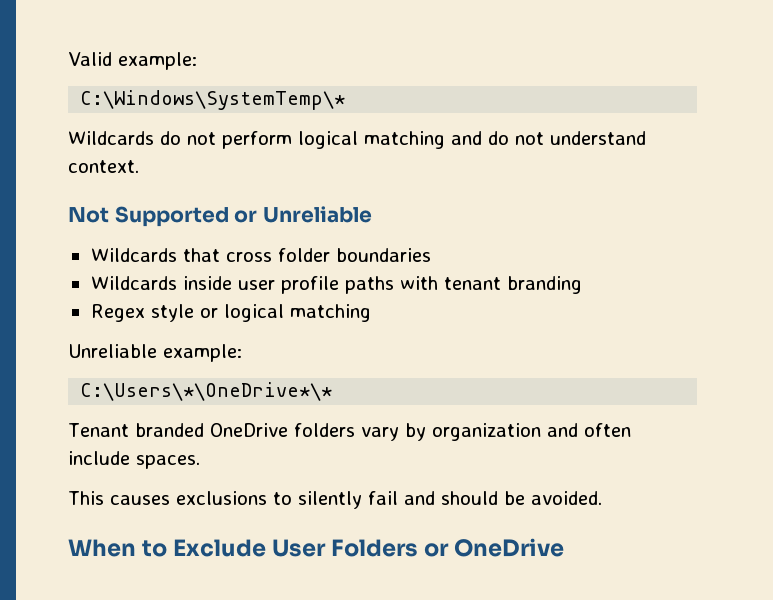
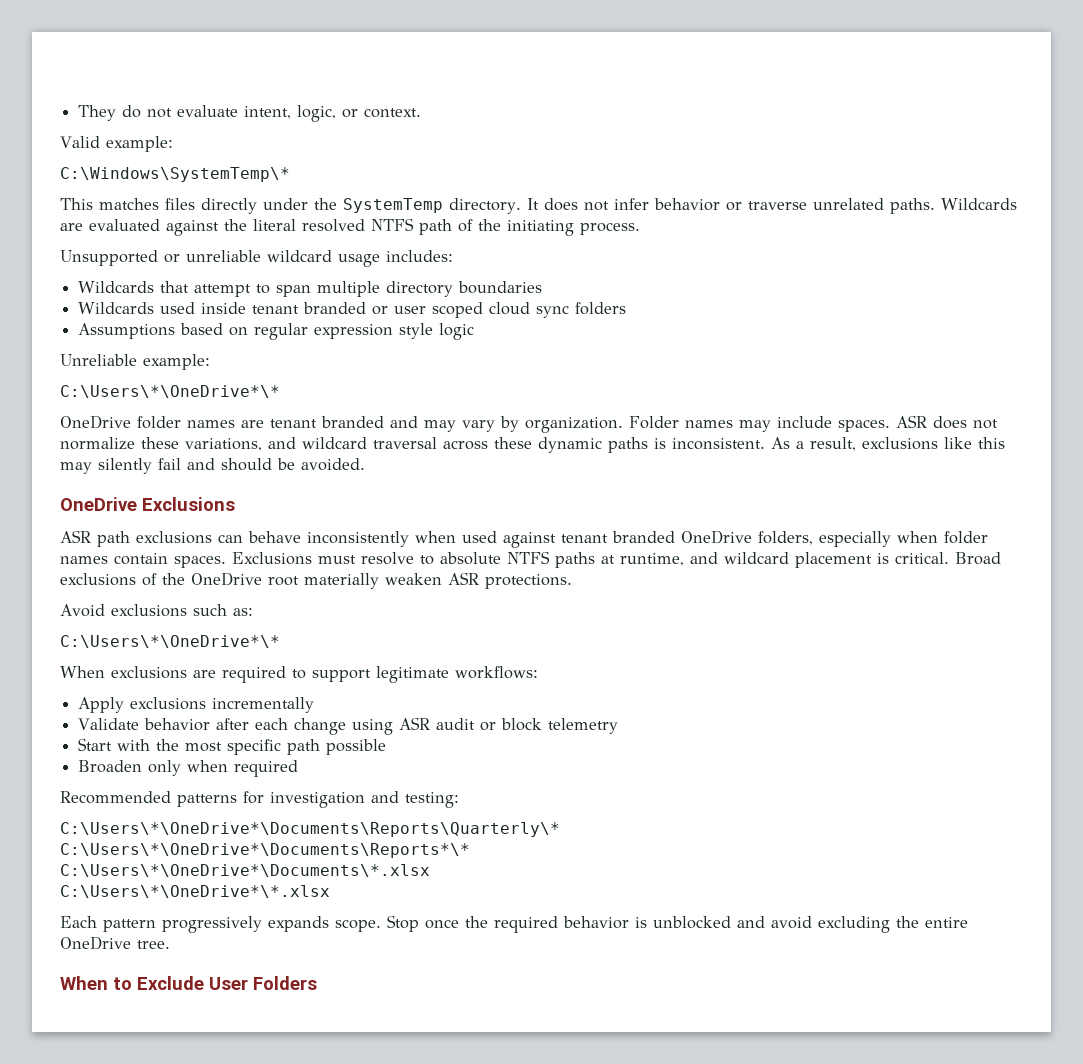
+ They do not evaluate intent, logic, or context.
  Valid example:
  C:\Windows\SystemTemp\*
- Wildcards do not perform logical matching and do not understand context.
- Not Supported or Unreliable
- Wildcards that cross folder boundaries
- Wildcards inside user profile paths with tenant branding
- Regex style or logical matching
+ This matches files directly under the SystemTemp directory. It does not infer behavior or traverse unrelated paths. Wildcards are evaluated against the literal resolved NTFS path of the initiating process.
+ Unsupported or unreliable wildcard usage includes:
+ Wildcards that attempt to span multiple directory boundaries
+ Wildcards used inside tenant branded or user scoped cloud sync folders
+ Assumptions based on regular expression style logic
  Unreliable example:
  C:\Users\*\OneDrive*\*
- Tenant branded OneDrive folders vary by organization and often include spaces.
- This causes exclusions to silently fail and should be avoided.
+ OneDrive folder names are tenant branded and may vary by organization. Folder names may include spaces. ASR does not normalize these variations, and wildcard traversal across these dynamic paths is inconsistent. As a result, exclusions like this may silently fail and should be avoided.
+ OneDrive Exclusions
+ ASR path exclusions can behave inconsistently when used against tenant branded OneDrive folders, especially when folder names contain spaces. Exclusions must resolve to absolute NTFS paths at runtime, and wildcard placement is critical. Broad exclusions of the OneDrive root materially weaken ASR protections.
+ Avoid exclusions such as:
+ C:\Users\*\OneDrive*\*
+ When exclusions are required to support legitimate workflows:
+ Apply exclusions incrementally
+ Validate behavior after each change using ASR audit or block telemetry
+ Start with the most specific path possible
+ Broaden only when required
+ Recommended patterns for investigation and testing:
+ C:\Users\*\OneDrive*\Documents\Reports\Quarterly\*
+ C:\Users\*\OneDrive*\Documents\Reports*\*
+ C:\Users\*\OneDrive*\Documents\*.xlsx
+ C:\Users\*\OneDrive*\*.xlsx
+ Each pattern progressively expands scope. Stop once the required behavior is unblocked and avoid excluding the entire OneDrive tree.
- When to Exclude User Folders or OneDrive
+ When to Exclude User Folders

